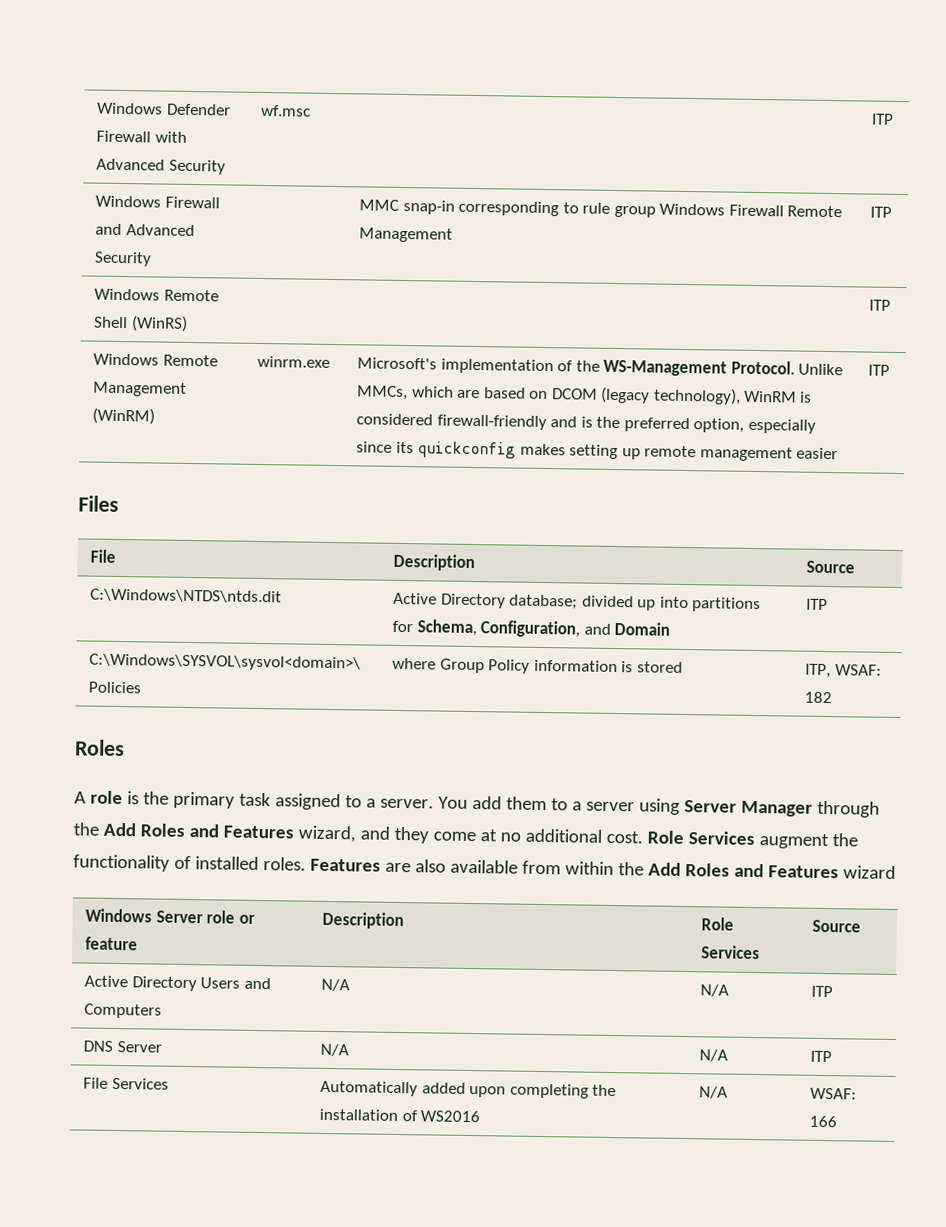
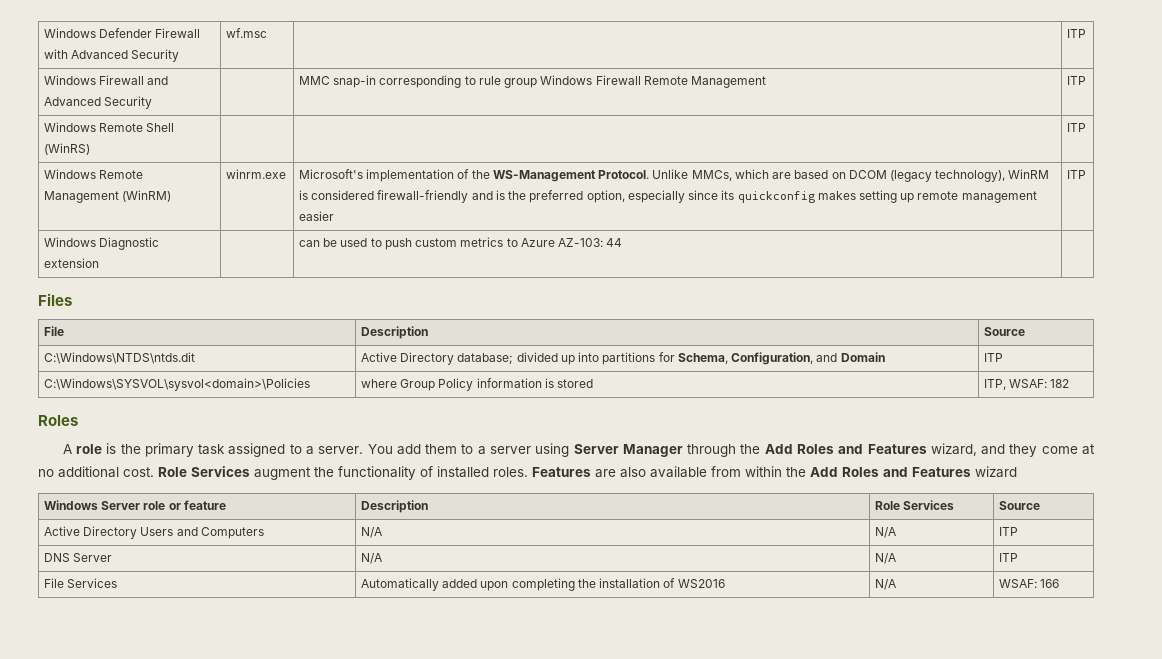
+ Windows Diagnostic extension | | can be used to push custom metrics to Azure AZ-103: 44 |

